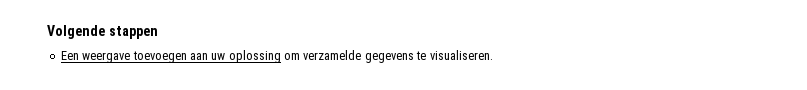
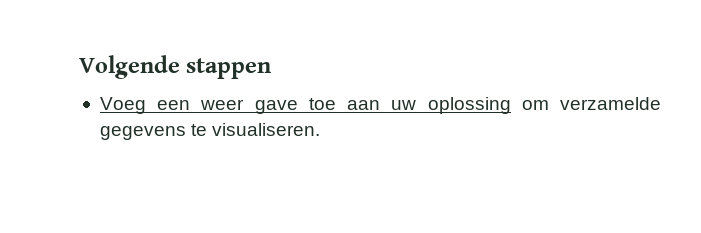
- Een weergave toevoegen aan uw oplossing om verzamelde gegevens te visualiseren.
+ Voeg een weer gave toe aan uw oplossing om verzamelde gegevens te visualiseren.

